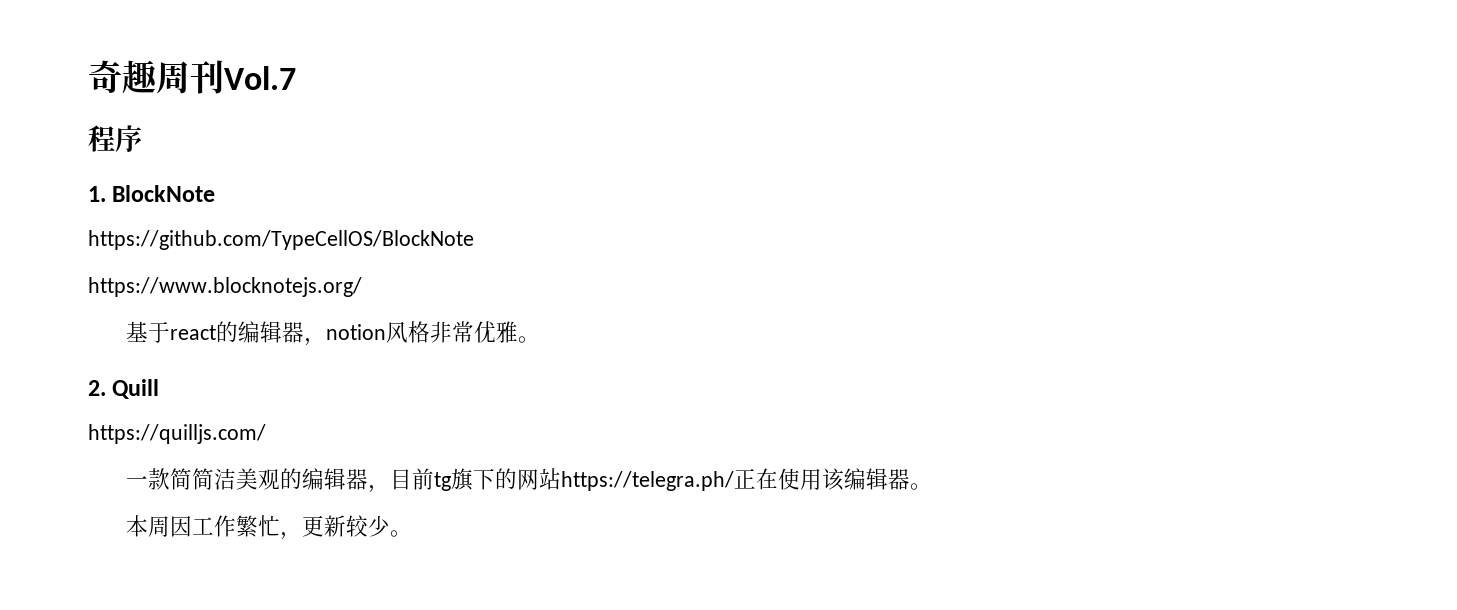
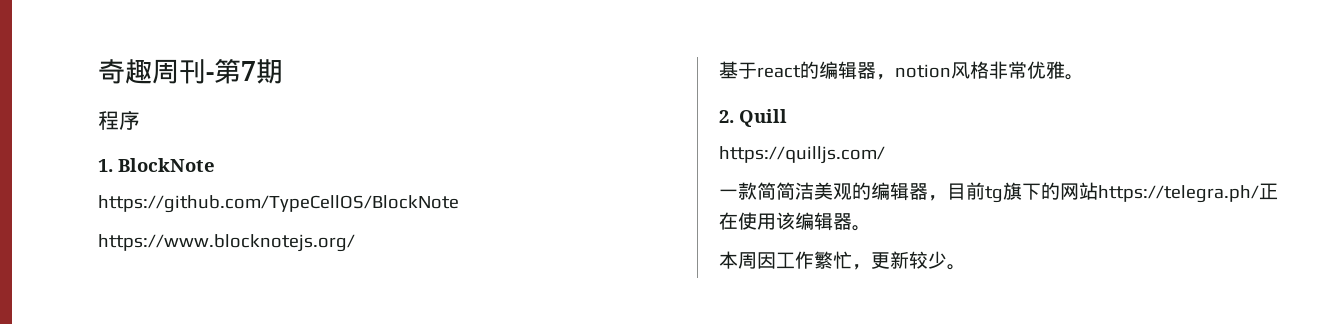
- 奇趣周刊Vol.7
+ 奇趣周刊-第7期

